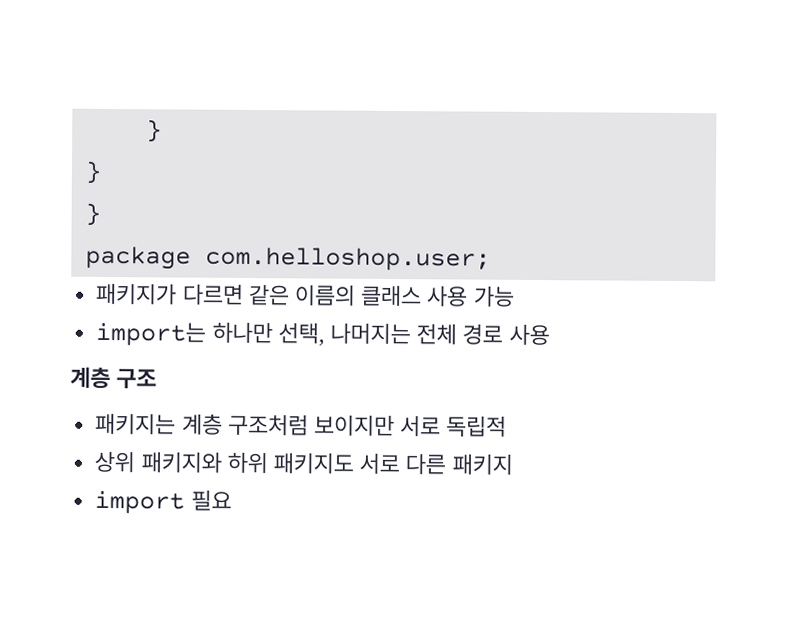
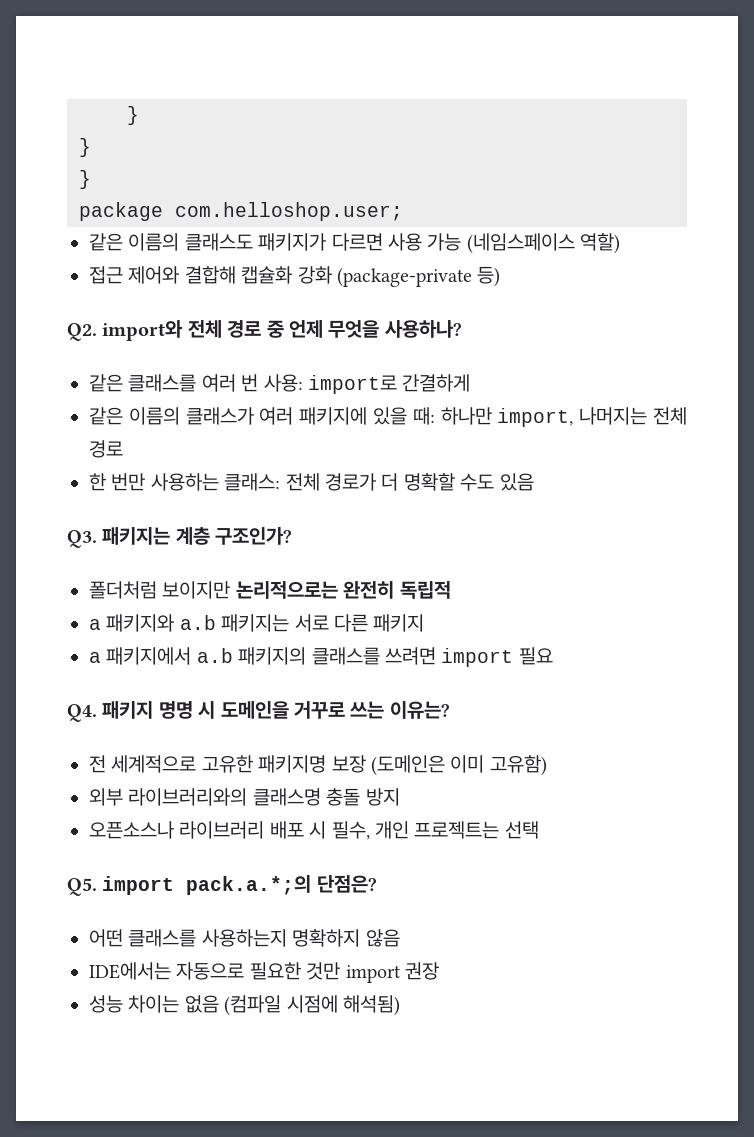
- 패키지가 다르면 같은 이름의 클래스 사용 가능
- import는 하나만 선택, 나머지는 전체 경로 사용
- 계층 구조
- 패키지는 계층 구조처럼 보이지만 서로 독립적
- 상위 패키지와 하위 패키지도 서로 다른 패키지
- import 필요
+ 같은 이름의 클래스도 패키지가 다르면 사용 가능 (네임스페이스 역할)
+ 접근 제어와 결합해 캡슐화 강화 (package-private 등)
+ Q2. import와 전체 경로 중 언제 무엇을 사용하나?
+ 같은 클래스를 여러 번 사용: import로 간결하게
+ 같은 이름의 클래스가 여러 패키지에 있을 때: 하나만 import, 나머지는 전체 경로
+ 한 번만 사용하는 클래스: 전체 경로가 더 명확할 수도 있음
+ Q3. 패키지는 계층 구조인가?
+ 폴더처럼 보이지만 논리적으로는 완전히 독립적
+ a 패키지와 a.b 패키지는 서로 다른 패키지
+ a 패키지에서 a.b 패키지의 클래스를 쓰려면 import 필요
+ Q4. 패키지 명명 시 도메인을 거꾸로 쓰는 이유는?
+ 전 세계적으로 고유한 패키지명 보장 (도메인은 이미 고유함)
+ 외부 라이브러리와의 클래스명 충돌 방지
+ 오픈소스나 라이브러리 배포 시 필수, 개인 프로젝트는 선택
+ Q5. import pack.a.*;의 단점은?
+ 어떤 클래스를 사용하는지 명확하지 않음
+ IDE에서는 자동으로 필요한 것만 import 권장
+ 성능 차이는 없음 (컴파일 시점에 해석됨)

